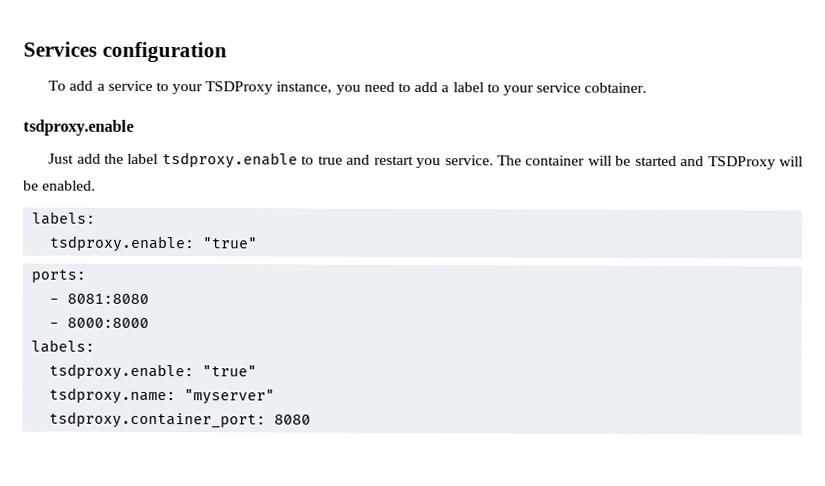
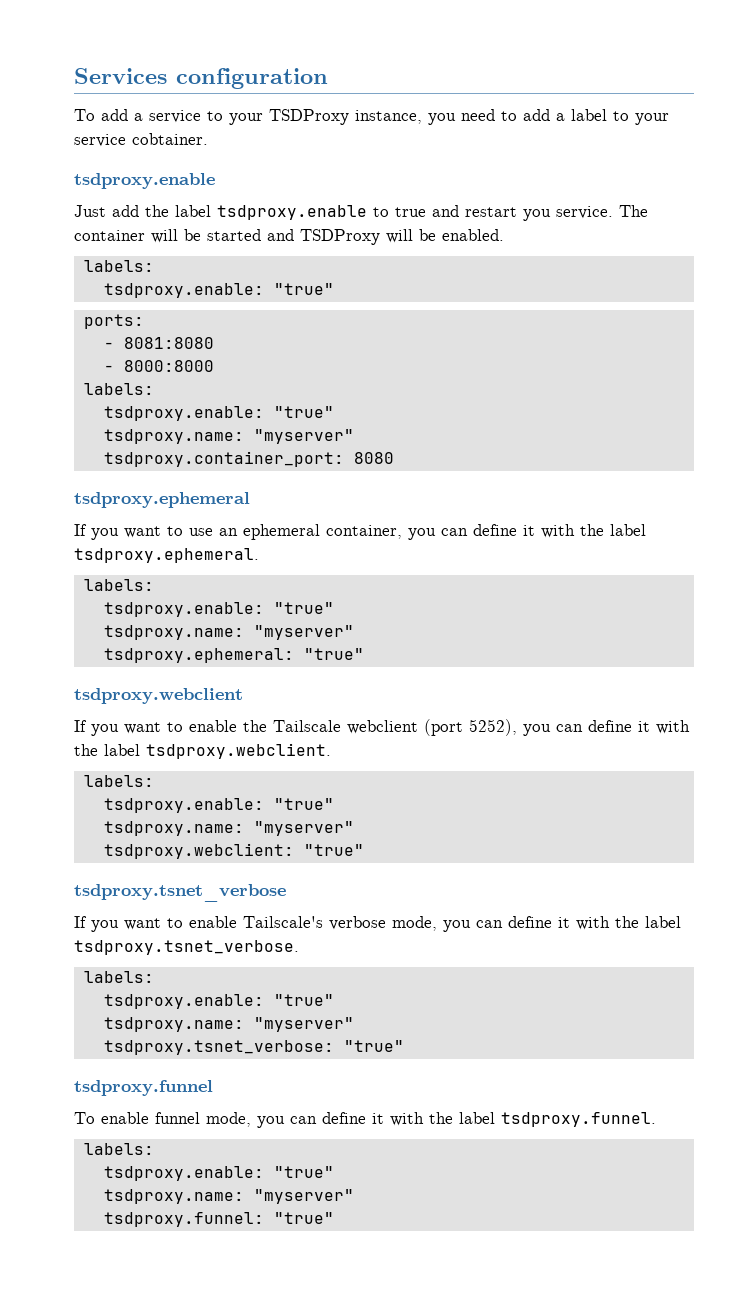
+ tsdproxy.ephemeral
+ If you want to use an ephemeral container, you can define it with the label tsdproxy.ephemeral.
+ labels:
+ tsdproxy.enable: "true"
+ tsdproxy.name: "myserver"
+ tsdproxy.ephemeral: "true"
+ tsdproxy.webclient
+ If you want to enable the Tailscale webclient (port 5252), you can define it with the label tsdproxy.webclient.
+ labels:
+ tsdproxy.enable: "true"
+ tsdproxy.name: "myserver"
+ tsdproxy.webclient: "true"
+ tsdproxy.tsnet_verbose
+ If you want to enable Tailscale's verbose mode, you can define it with the label tsdproxy.tsnet_verbose.
+ labels:
+ tsdproxy.enable: "true"
+ tsdproxy.name: "myserver"
+ tsdproxy.tsnet_verbose: "true"
+ tsdproxy.funnel
+ To enable funnel mode, you can define it with the label tsdproxy.funnel.
+ labels:
+ tsdproxy.enable: "true"
+ tsdproxy.name: "myserver"
+ tsdproxy.funnel: "true"

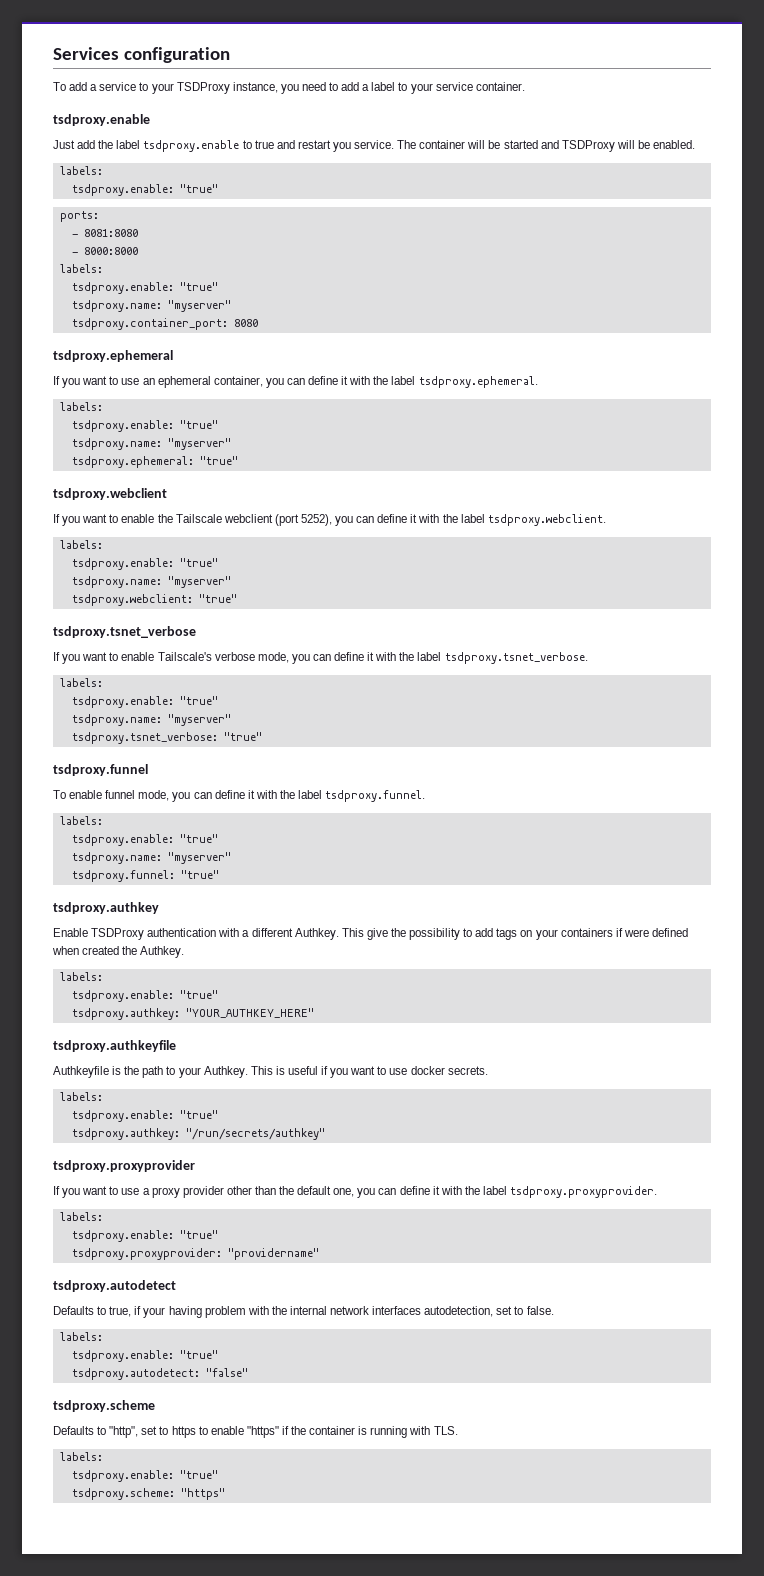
- To add a service to your TSDProxy instance, you need to add a label to your service cobtainer.
+ To add a service to your TSDProxy instance, you need to add a label to your service container.
+ tsdproxy.authkey
+ Enable TSDProxy authentication with a different Authkey. This give the possibility to add tags on your containers if were defined when created the Authkey.
+ labels:
+ tsdproxy.enable: "true"
+ tsdproxy.authkey: "YOUR_AUTHKEY_HERE"
+ tsdproxy.authkeyfile
+ Authkeyfile is the path to your Authkey. This is useful if you want to use docker secrets.
+ labels:
+ tsdproxy.enable: "true"
+ tsdproxy.authkey: "/run/secrets/authkey"
+ tsdproxy.proxyprovider
+ If you want to use a proxy provider other than the default one, you can define it with the label tsdproxy.proxyprovider.
+ labels:
+ tsdproxy.enable: "true"
+ tsdproxy.proxyprovider: "providername"
+ tsdproxy.autodetect
+ Defaults to true, if your having problem with the internal network interfaces autodetection, set to false.
+ labels:
+ tsdproxy.enable: "true"
+ tsdproxy.autodetect: "false"
+ tsdproxy.scheme
+ Defaults to "http", set to https to enable "https" if the container is running with TLS.
+ labels:
+ tsdproxy.enable: "true"
+ tsdproxy.scheme: "https"

